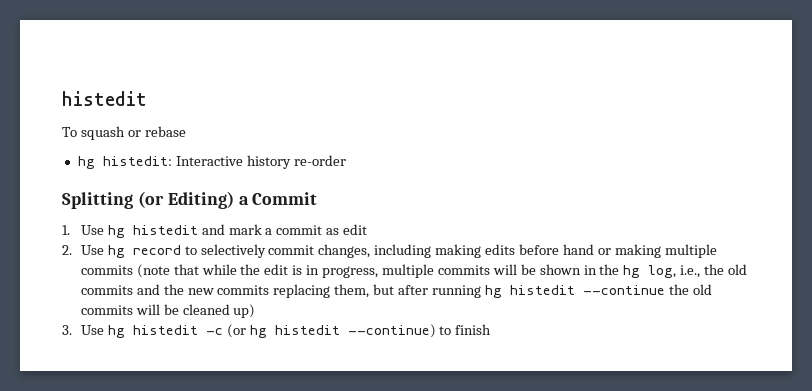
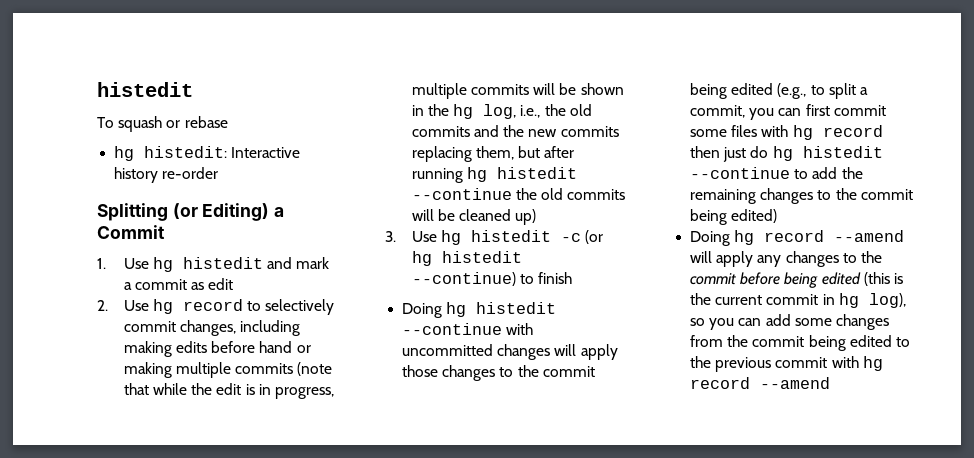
+ Doing hg histedit --continue with uncommitted changes will apply those changes to the commit being edited (e.g., to split a commit, you can first commit some files with hg record then just do hg histedit --continue to add the remaining changes to the commit being edited)
+ Doing hg record --amend will apply any changes to the commit before being edited (this is the current commit in hg log), so you can add some changes from the commit being edited to the previous commit with hg record --amend

